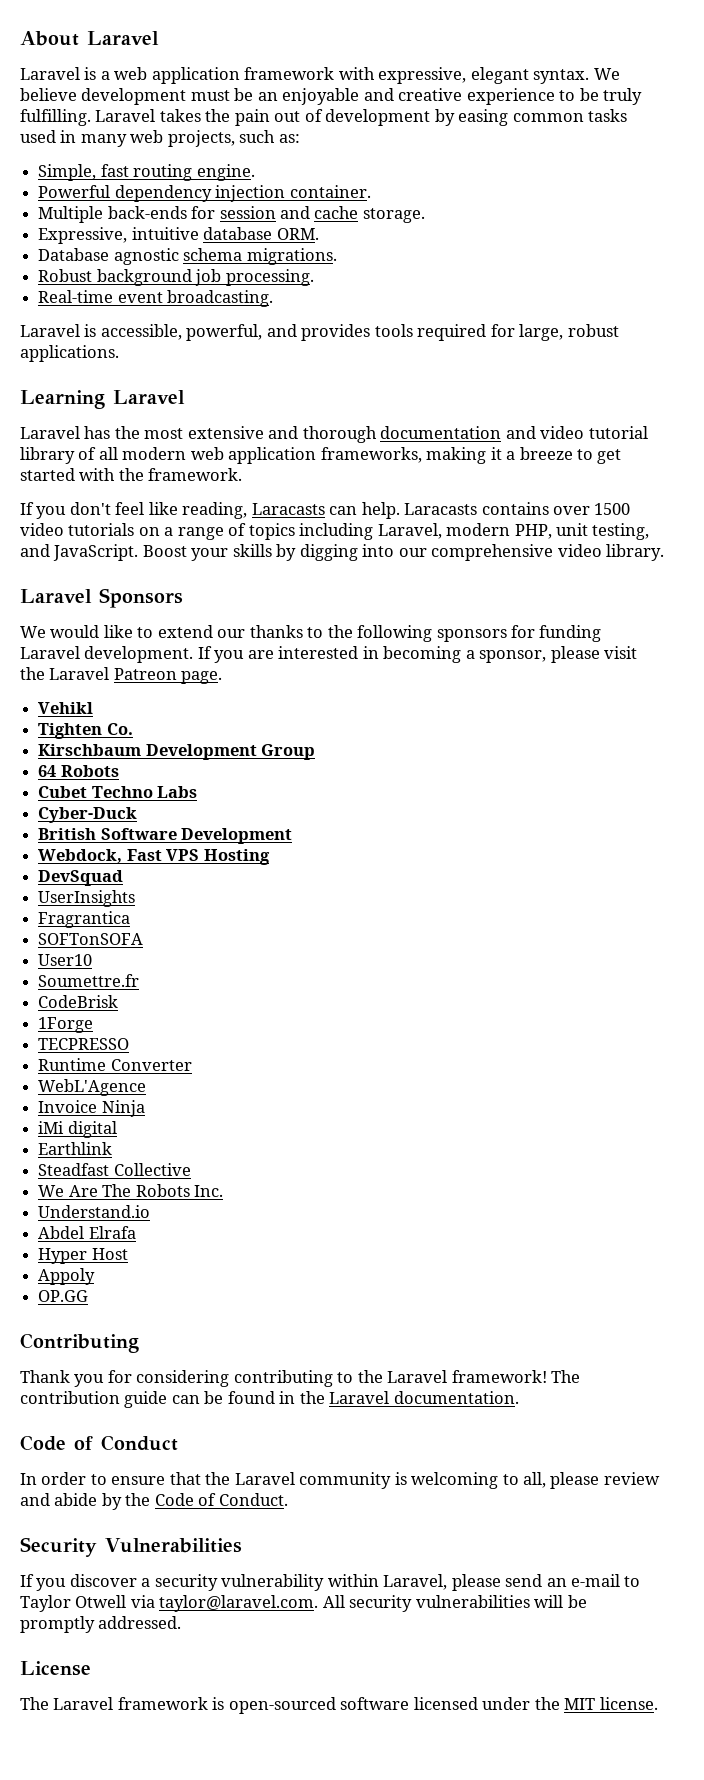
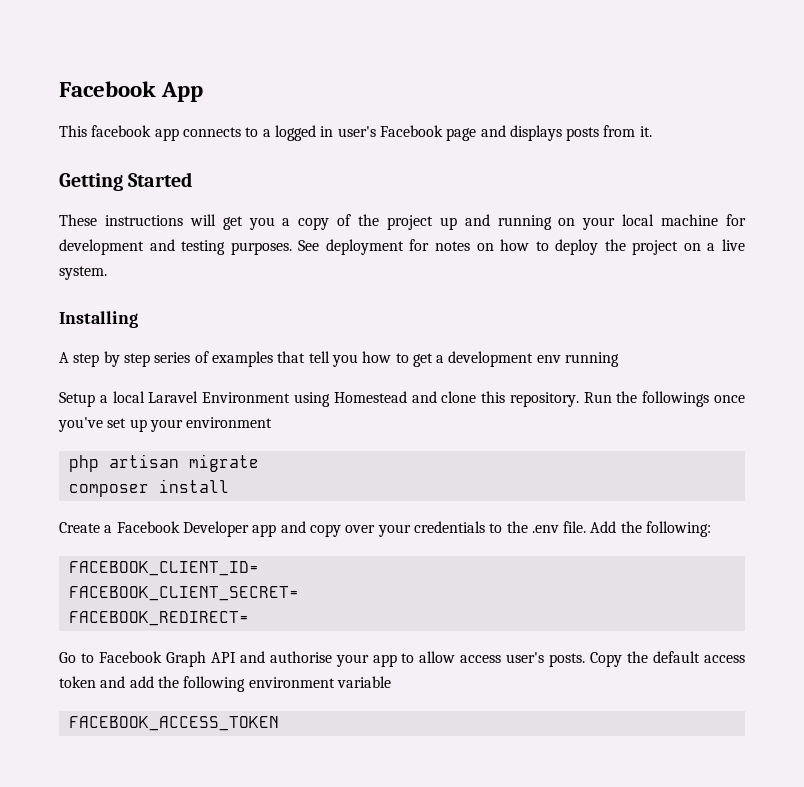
- About Laravel
- Laravel is a web application framework with expressive, elegant syntax. We believe development must be an enjoyable and creative experience to be truly fulfilling. Laravel takes the pain out of development by easing common tasks used in many web projects, such as:
- Simple, fast routing engine.
- Powerful dependency injection container.
- Multiple back-ends for session and cache storage.
- Expressive, intuitive database ORM.
- Database agnostic schema migrations.
- Robust background job processing.
- Real-time event broadcasting.
- Laravel is accessible, powerful, and provides tools required for large, robust applications.
- Learning Laravel
- Laravel has the most extensive and thorough documentation and video tutorial library of all modern web application frameworks, making it a breeze to get started with the framework.
- If you don't feel like reading, Laracasts can help. Laracasts contains over 1500 video tutorials on a range of topics including Laravel, modern PHP, unit testing, and JavaScript. Boost your skills by digging into our comprehensive video library.
- Laravel Sponsors
- We would like to extend our thanks to the following sponsors for funding Laravel development. If you are interested in becoming a sponsor, please visit the Laravel Patreon page.
- Vehikl
- Tighten Co.
- Kirschbaum Development Group
- 64 Robots
- Cubet Techno Labs
- Cyber-Duck
- British Software Development
- Webdock, Fast VPS Hosting
- DevSquad
- UserInsights
- Fragrantica
- SOFTonSOFA
- User10
- Soumettre.fr
- CodeBrisk
- 1Forge
- TECPRESSO
- Runtime Converter
- WebL'Agence
- Invoice Ninja
- iMi digital
- Earthlink
- Steadfast Collective
- We Are The Robots Inc.
- Understand.io
- Abdel Elrafa
- Hyper Host
- Appoly
- OP.GG
- Contributing
- Thank you for considering contributing to the Laravel framework! The contribution guide can be found in the Laravel documentation.
- Code of Conduct
- In order to ensure that the Laravel community is welcoming to all, please review and abide by the Code of Conduct.
- Security Vulnerabilities
- If you discover a security vulnerability within Laravel, please send an e-mail to Taylor Otwell via taylor@laravel.com. All security vulnerabilities will be promptly addressed.
- License
- The Laravel framework is open-sourced software licensed under the MIT license.
+ Facebook App
+ This facebook app connects to a logged in user's Facebook page and displays posts from it.
+ Getting Started
+ These instructions will get you a copy of the project up and running on your local machine for development and testing purposes. See deployment for notes on how to deploy the project on a live system.
+ Installing
+ A step by step series of examples that tell you how to get a development env running
+ Setup a local Laravel Environment using Homestead and clone this repository. Run the followings once you've set up your environment
+ php artisan migrate
+ composer install
+ Create a Facebook Developer app and copy over your credentials to the .env file. Add the following:
+ FACEBOOK_CLIENT_ID=
+ FACEBOOK_CLIENT_SECRET=
+ FACEBOOK_REDIRECT=
+ Go to Facebook Graph API and authorise your app to allow access user's posts. Copy the default access token and add the following environment variable
+ FACEBOOK_ACCESS_TOKEN

